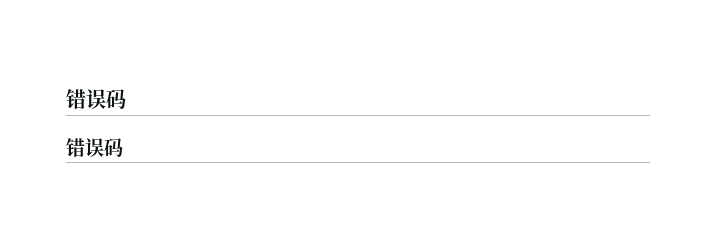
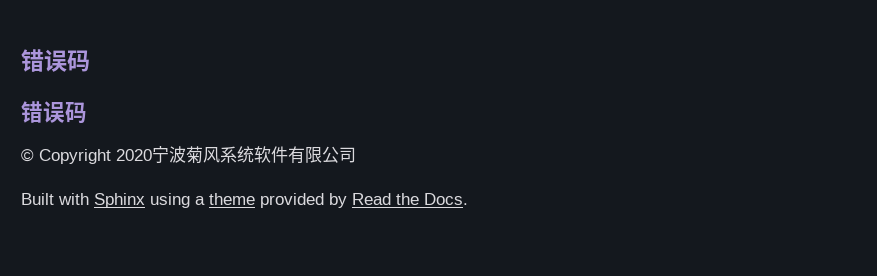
+ © Copyright 2020宁波菊风系统软件有限公司
+ Built with Sphinx using a theme provided by Read the Docs.

